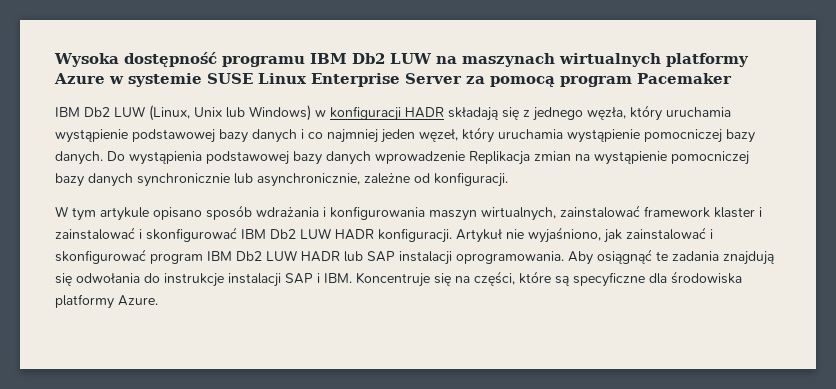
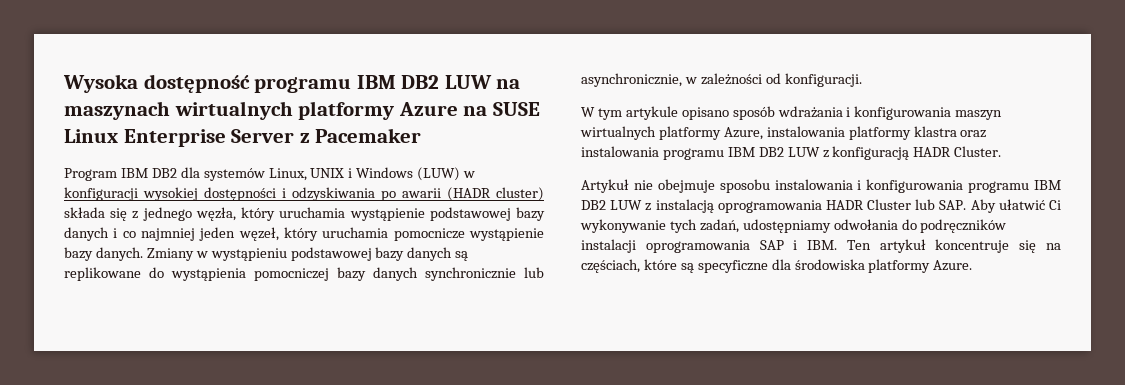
- Wysoka dostępność programu IBM Db2 LUW na maszynach wirtualnych platformy Azure w systemie SUSE Linux Enterprise Server za pomocą program Pacemaker
- IBM Db2 LUW (Linux, Unix lub Windows) w konfiguracji HADR składają się z jednego węzła, który uruchamia wystąpienie podstawowej bazy danych i co najmniej jeden węzeł, który uruchamia wystąpienie pomocniczej bazy danych. Do wystąpienia podstawowej bazy danych wprowadzenie Replikacja zmian na wystąpienie pomocniczej bazy danych synchronicznie lub asynchronicznie, zależne od konfiguracji.
+ Wysoka dostępność programu IBM DB2 LUW na maszynach wirtualnych platformy Azure na SUSE Linux Enterprise Server z Pacemaker
+ Program IBM DB2 dla systemów Linux, UNIX i Windows (LUW) w konfiguracji wysokiej dostępności i odzyskiwania po awarii (HADR cluster) składa się z jednego węzła, który uruchamia wystąpienie podstawowej bazy danych i co najmniej jeden węzeł, który uruchamia pomocnicze wystąpienie bazy danych. Zmiany w wystąpieniu podstawowej bazy danych są replikowane do wystąpienia pomocniczej bazy danych synchronicznie lub asynchronicznie, w zależności od konfiguracji.
- W tym artykule opisano sposób wdrażania i konfigurowania maszyn wirtualnych, zainstalować framework klaster i zainstalować i skonfigurować IBM Db2 LUW HADR konfiguracji. Artykuł nie wyjaśniono, jak zainstalować i skonfigurować program IBM Db2 LUW HADR lub SAP instalacji oprogramowania. Aby osiągnąć te zadania znajdują się odwołania do instrukcje instalacji SAP i IBM. Koncentruje się na części, które są specyficzne dla środowiska platformy Azure.
+ W tym artykule opisano sposób wdrażania i konfigurowania maszyn wirtualnych platformy Azure, instalowania platformy klastra oraz instalowania programu IBM DB2 LUW z konfiguracją HADR Cluster.
+ Artykuł nie obejmuje sposobu instalowania i konfigurowania programu IBM DB2 LUW z instalacją oprogramowania HADR Cluster lub SAP. Aby ułatwić Ci wykonywanie tych zadań, udostępniamy odwołania do podręczników instalacji oprogramowania SAP i IBM. Ten artykuł koncentruje się na częściach, które są specyficzne dla środowiska platformy Azure.

